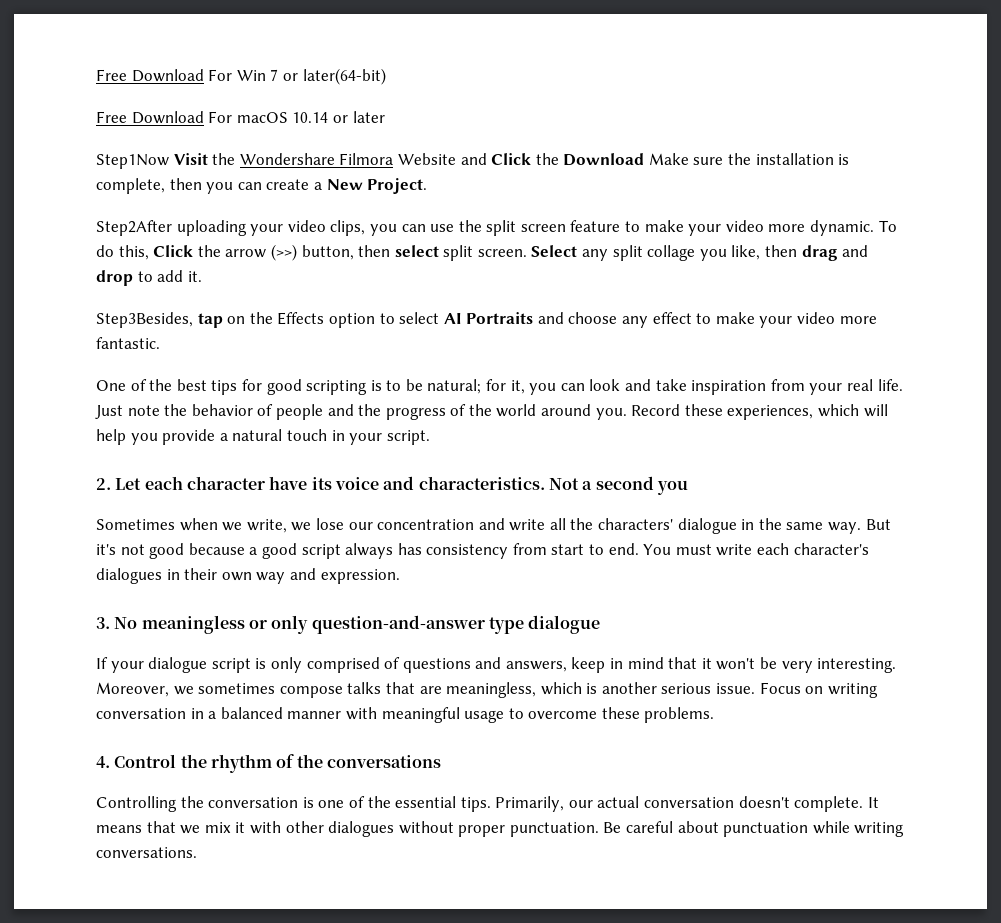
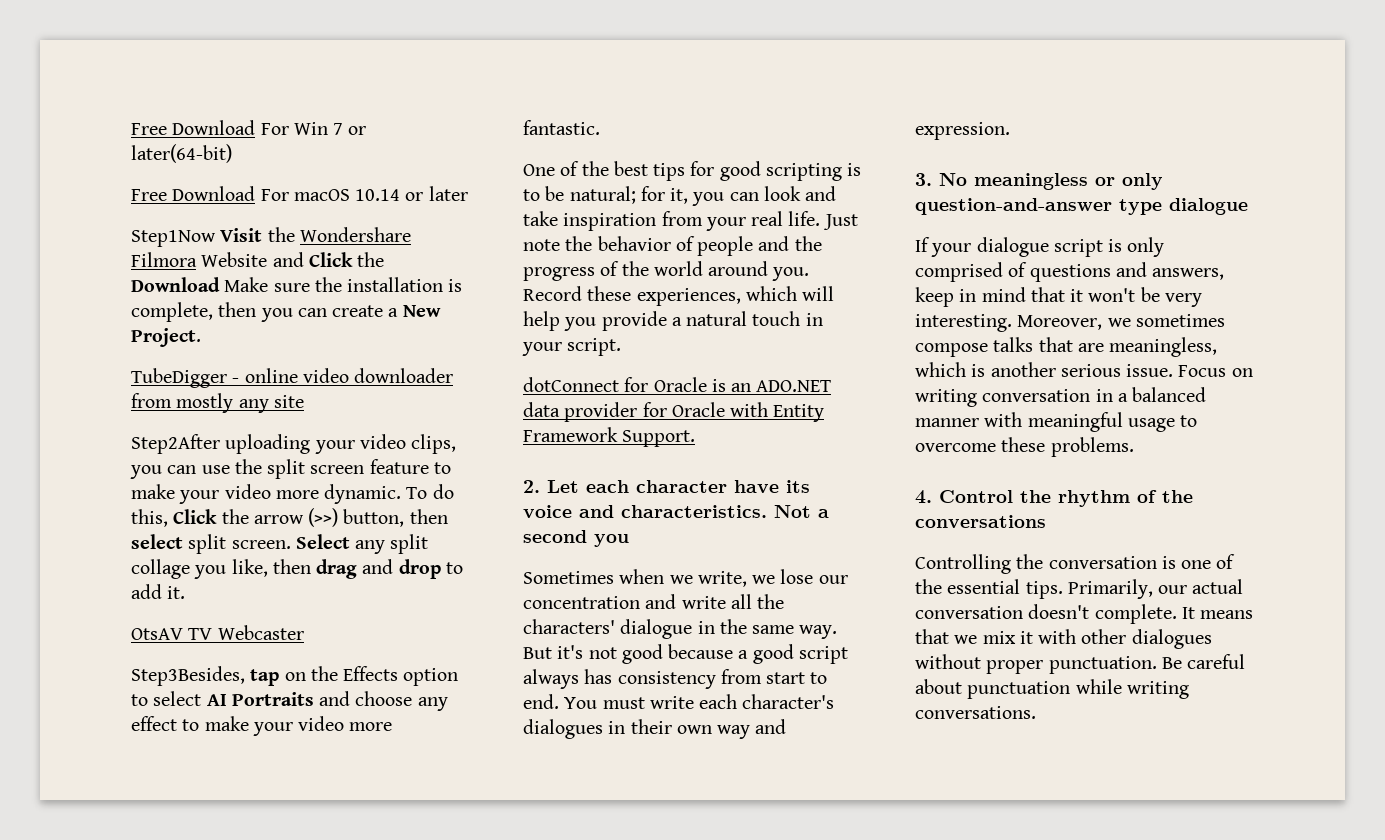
+ TubeDigger - online video downloader from mostly any site
+ OtsAV TV Webcaster
+ dotConnect for Oracle is an ADO.NET data provider for Oracle with Entity Framework Support.

